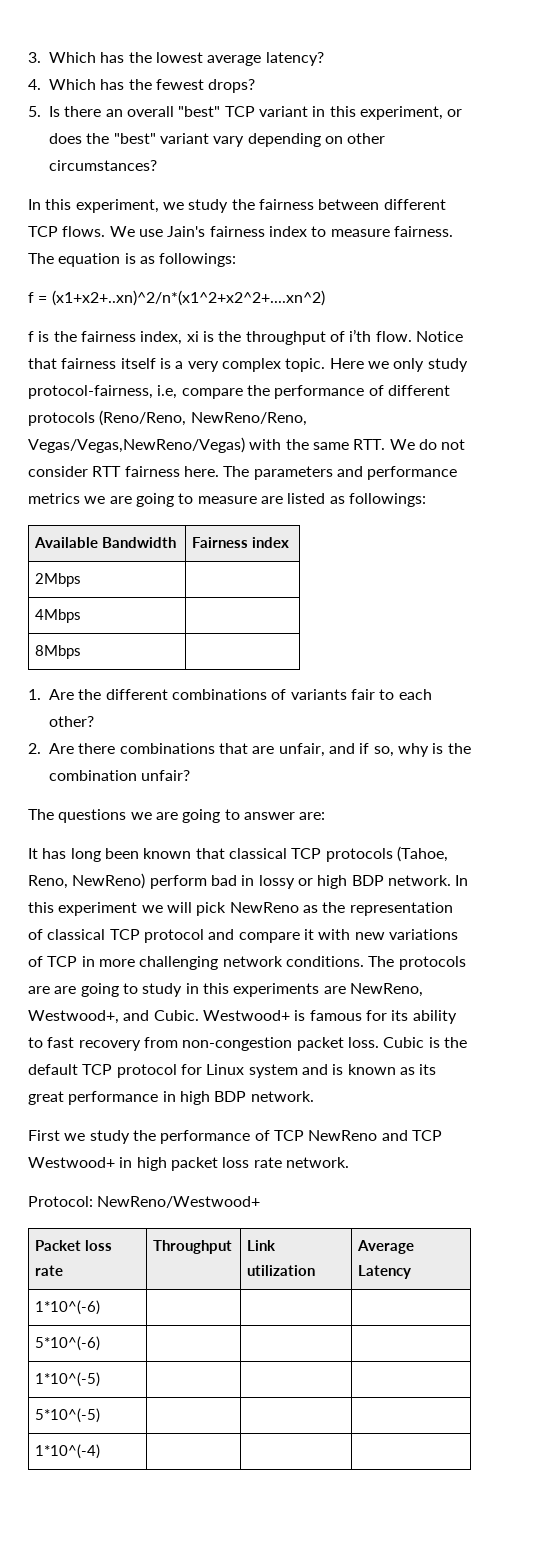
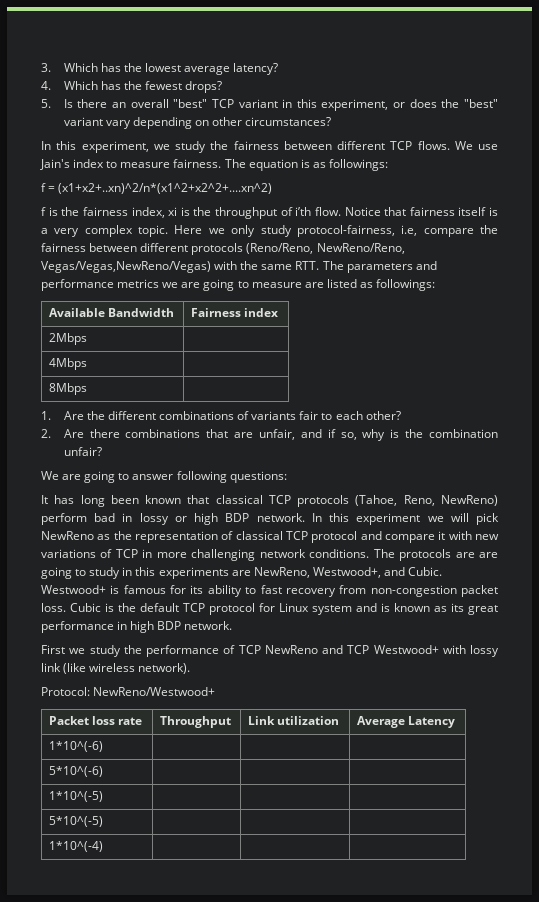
- We use Jain's fairness index to measure fairness.
+ We use Jain's index to measure fairness.
- Here we only study protocol-fairness, i.e, compare the performance of different protocols (Reno/Reno, NewReno/Reno, Vegas/Vegas,NewReno/Vegas) with the same RTT. We do not consider RTT fairness here. The parameters and performance metrics we are going to measure are listed as followings:
+ Here we only study protocol-fairness, i.e, compare the fairness between different protocols (Reno/Reno, NewReno/Reno, Vegas/Vegas,NewReno/Vegas) with the same RTT. The parameters and performance metrics we are going to measure are listed as followings:
- The questions we are going to answer are:
+ We are going to answer following questions:
- First we study the performance of TCP NewReno and TCP Westwood+ in high packet loss rate network.
+ First we study the performance of TCP NewReno and TCP Westwood+ with lossy link (like wireless network).

